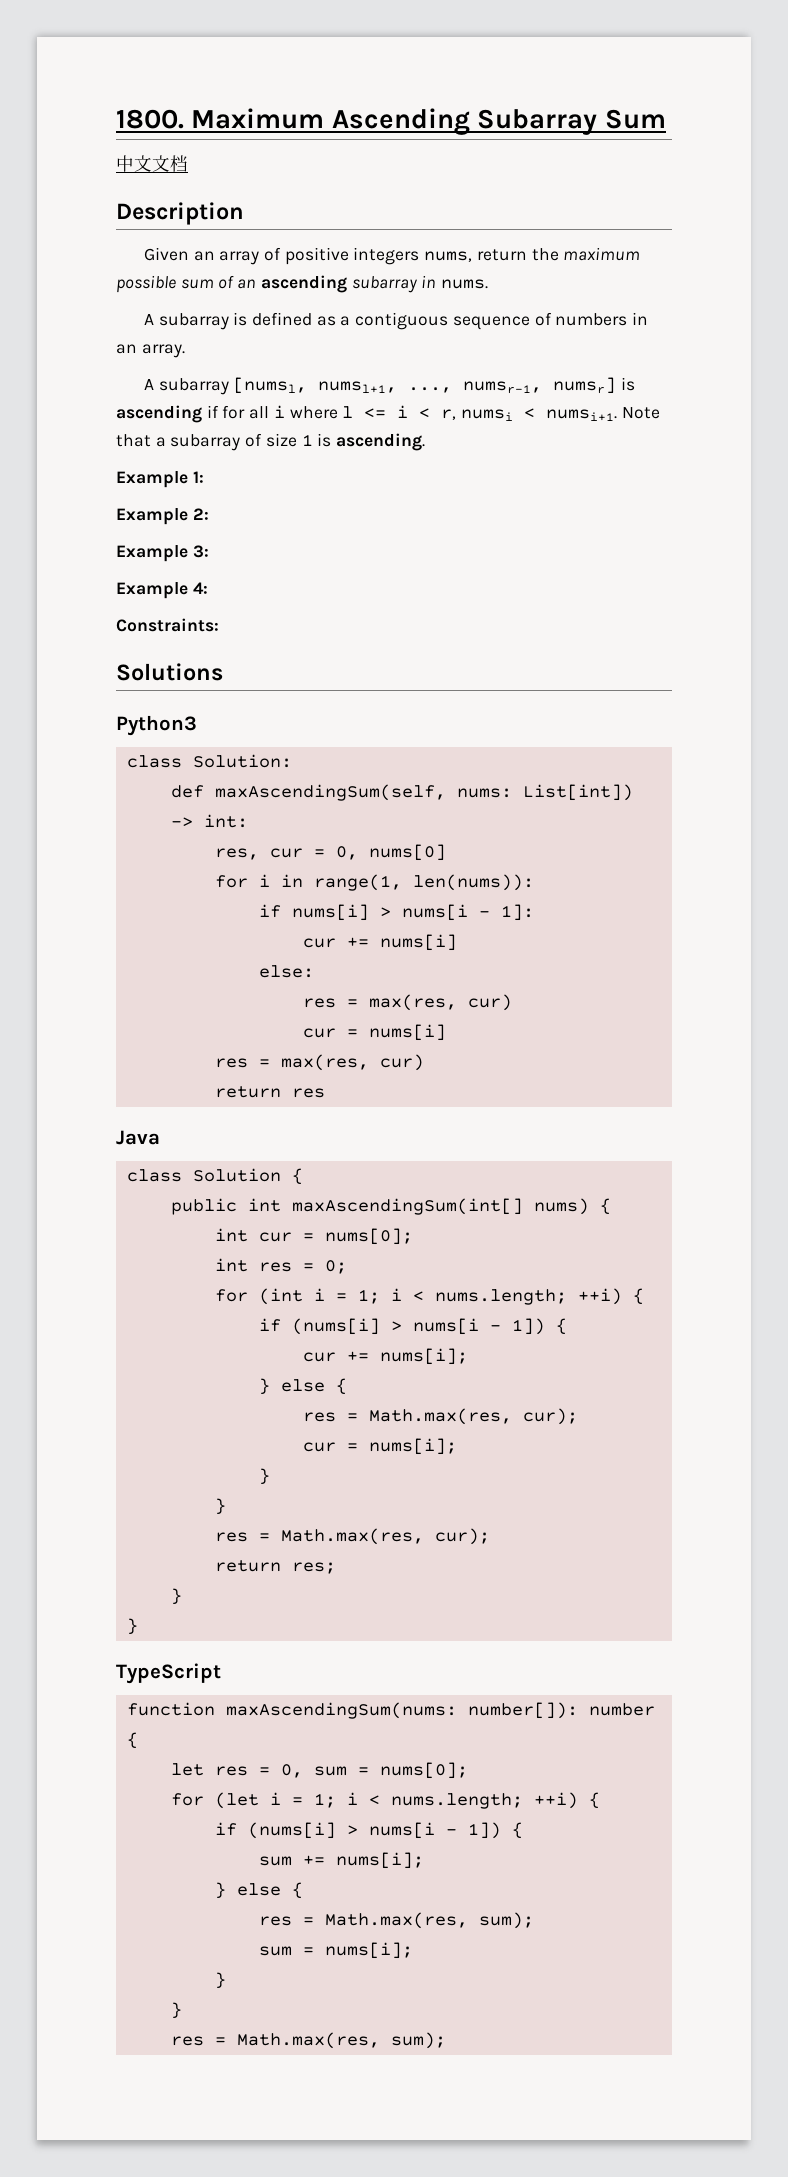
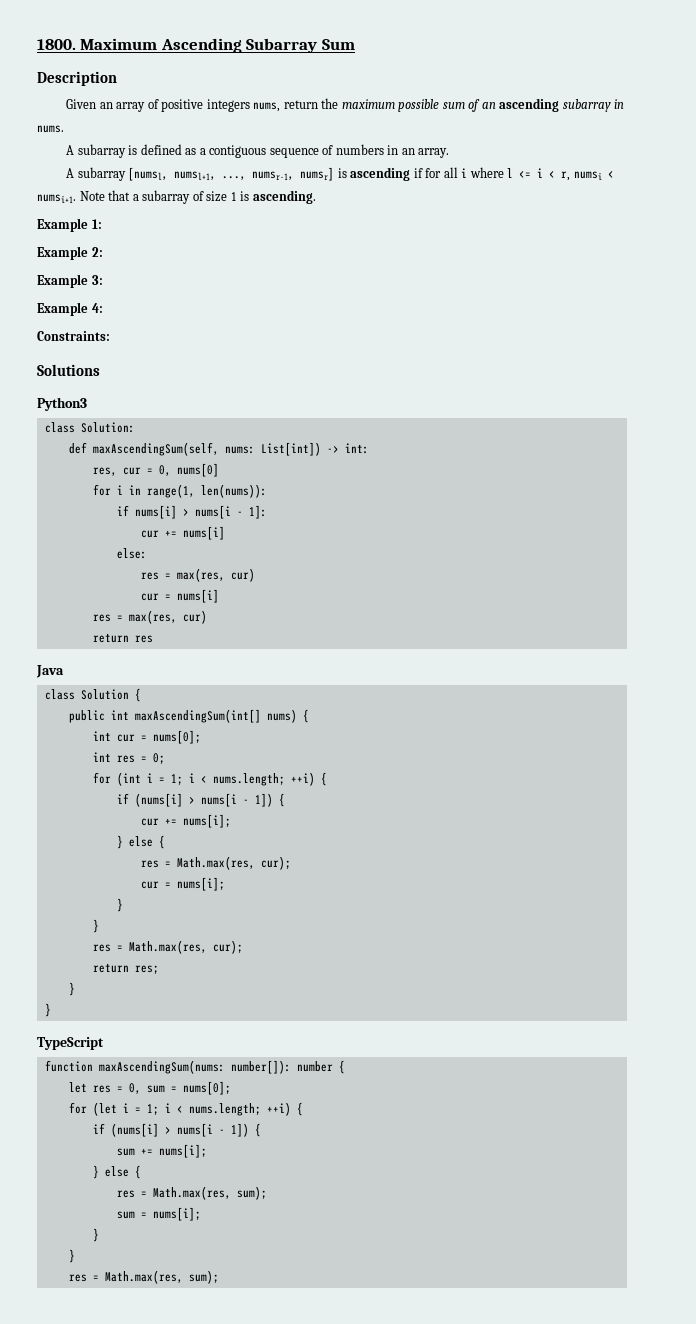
- 中文文档

